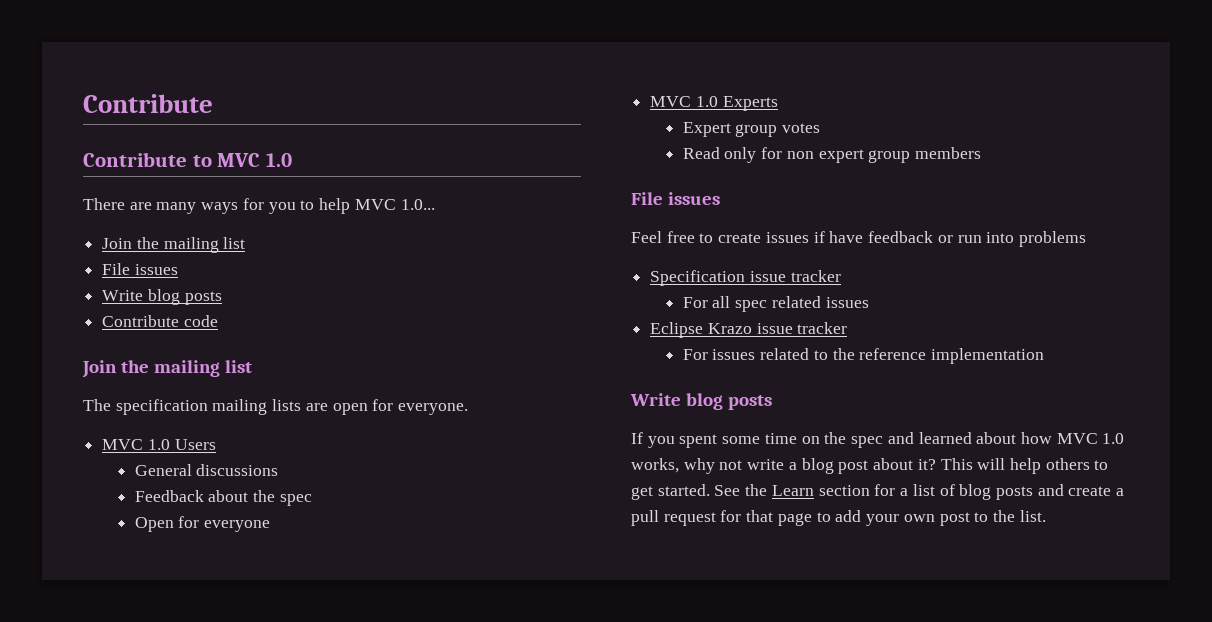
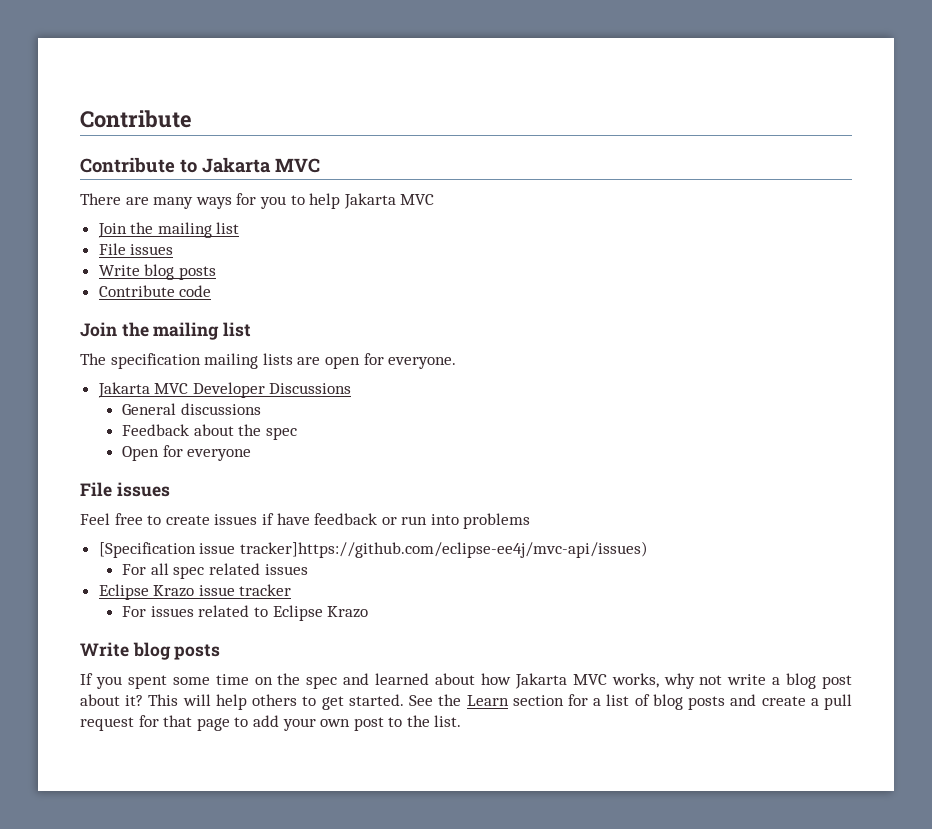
- Contribute to MVC 1.0
+ Contribute to Jakarta MVC
- There are many ways for you to help MVC 1.0...
+ There are many ways for you to help Jakarta MVC
- MVC 1.0 Users
+ Jakarta MVC Developer Discussions
- MVC 1.0 Experts
- Expert group votes
- Read only for non expert group members
- Specification issue tracker
+ [Specification issue tracker]https://github.com/eclipse-ee4j/mvc-api/issues)
- For issues related to the reference implementation
+ For issues related to Eclipse Krazo
- If you spent some time on the spec and learned about how MVC 1.0 works, why not write a blog post about it?
+ If you spent some time on the spec and learned about how Jakarta MVC works, why not write a blog post about it?

